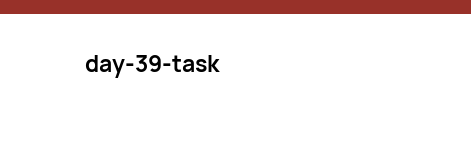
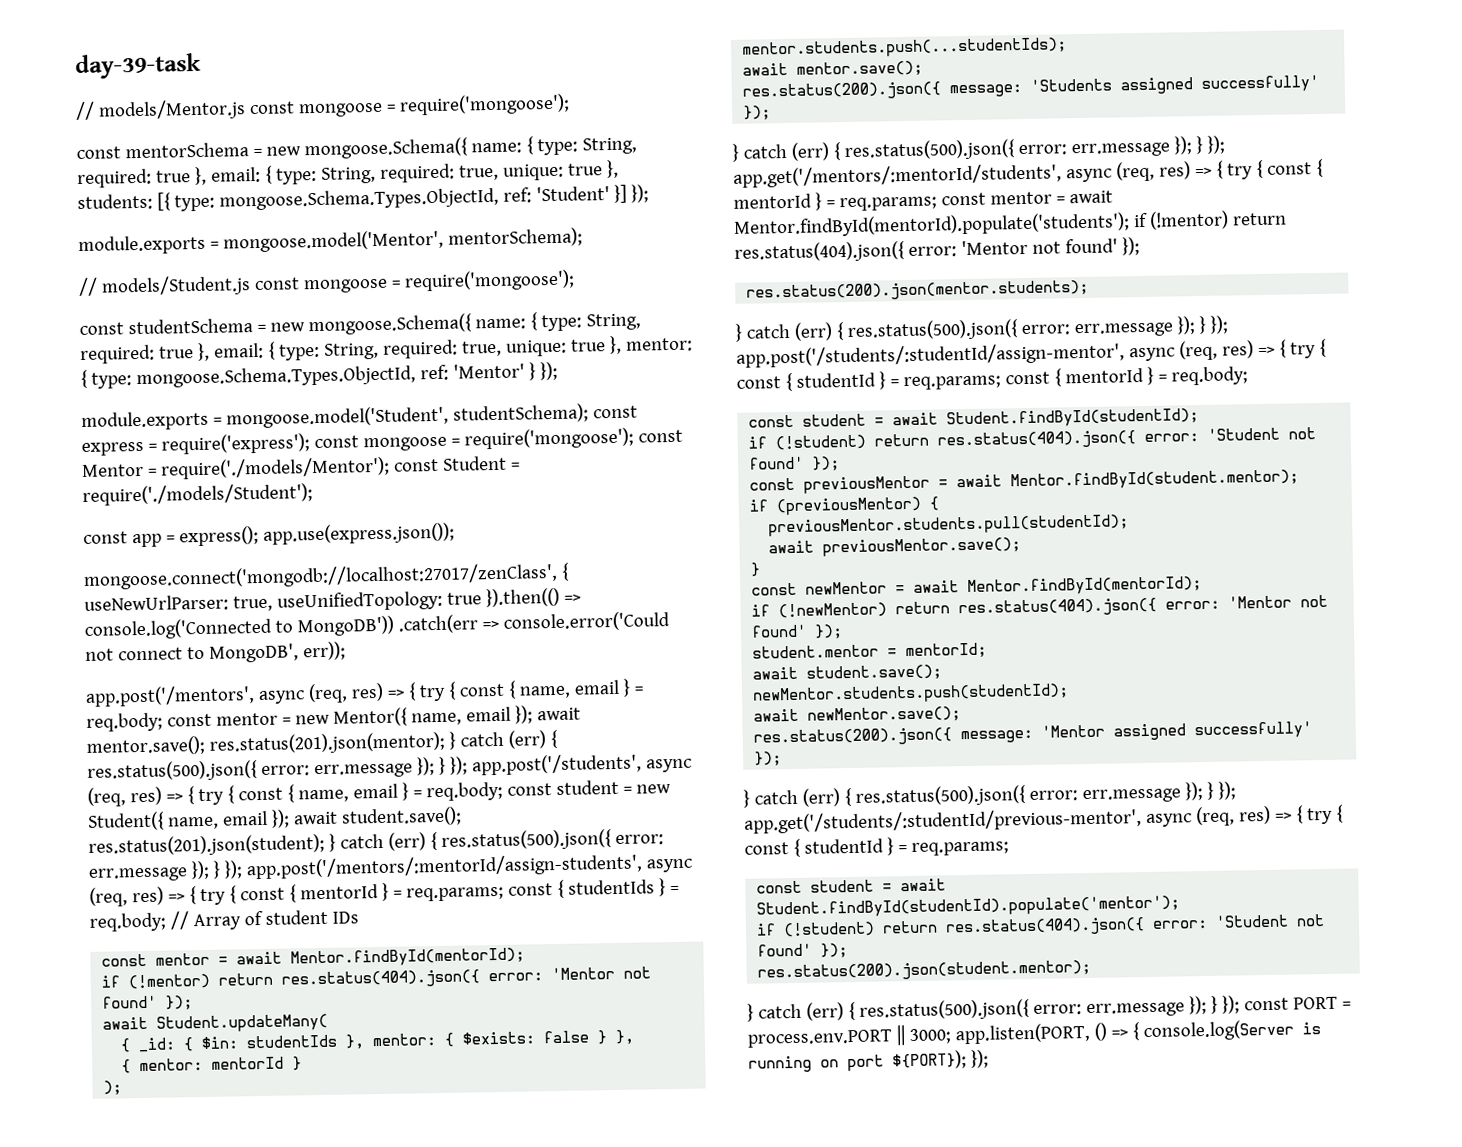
+ // models/Mentor.js const mongoose = require('mongoose');
+ const mentorSchema = new mongoose.Schema({ name: { type: String, required: true }, email: { type: String, required: true, unique: true }, students: [{ type: mongoose.Schema.Types.ObjectId, ref: 'Student' }] });
+ module.exports = mongoose.model('Mentor', mentorSchema);
+ // models/Student.js const mongoose = require('mongoose');
+ const studentSchema = new mongoose.Schema({ name: { type: String, required: true }, email: { type: String, required: true, unique: true }, mentor: { type: mongoose.Schema.Types.ObjectId, ref: 'Mentor' } });
+ module.exports = mongoose.model('Student', studentSchema); const express = require('express'); const mongoose = require('mongoose'); const Mentor = require('./models/Mentor'); const Student = require('./models/Student');
+ const app = express(); app.use(express.json());
+ mongoose.connect('mongodb://localhost:27017/zenClass', { useNewUrlParser: true, useUnifiedTopology: true }).then(() => console.log('Connected to MongoDB')) .catch(err => console.error('Could not connect to MongoDB', err));
+ app.post('/mentors', async (req, res) => { try { const { name, email } = req.body; const mentor = new Mentor({ name, email }); await mentor.save(); res.status(201).json(mentor); } catch (err) { res.status(500).json({ error: err.message }); } }); app.post('/students', async (req, res) => { try { const { name, email } = req.body; const student = new Student({ name, email }); await student.save(); res.status(201).json(student); } catch (err) { res.status(500).json({ error: err.message }); } }); app.post('/mentors/:mentorId/assign-students', async (req, res) => { try { const { mentorId } = req.params; const { studentIds } = req.body; // Array of student IDs
+ const mentor = await Mentor.findById(mentorId);
+ if (!mentor) return res.status(404).json({ error: 'Mentor not found' });
+ await Student.updateMany(
+ { _id: { $in: studentIds }, mentor: { $exists: false } },
+ { mentor: mentorId }
+ );
+ mentor.students.push(...studentIds);
+ await mentor.save();
+ res.status(200).json({ message: 'Students assigned successfully' });
+ } catch (err) { res.status(500).json({ error: err.message }); } }); app.get('/mentors/:mentorId/students', async (req, res) => { try { const { mentorId } = req.params; const mentor = await Mentor.findById(mentorId).populate('students'); if (!mentor) return res.status(404).json({ error: 'Mentor not found' });
+ res.status(200).json(mentor.students);
+ } catch (err) { res.status(500).json({ error: err.message }); } }); app.post('/students/:studentId/assign-mentor', async (req, res) => { try { const { studentId } = req.params; const { mentorId } = req.body;
+ const student = await Student.findById(studentId);
+ if (!student) return res.status(404).json({ error: 'Student not found' });
+ const previousMentor = await Mentor.findById(student.mentor);
+ if (previousMentor) {
+ previousMentor.students.pull(studentId);
+ await previousMentor.save();
+ }
+ const newMentor = await Mentor.findById(mentorId);
+ if (!newMentor) return res.status(404).json({ error: 'Mentor not found' });
+ student.mentor = mentorId;
+ await student.save();
+ newMentor.students.push(studentId);
+ await newMentor.save();
+ res.status(200).json({ message: 'Mentor assigned successfully' });
+ } catch (err) { res.status(500).json({ error: err.message }); } }); app.get('/students/:studentId/previous-mentor', async (req, res) => { try { const { studentId } = req.params;
+ const student = await Student.findById(studentId).populate('mentor');
+ if (!student) return res.status(404).json({ error: 'Student not found' });
+ res.status(200).json(student.mentor);
+ } catch (err) { res.status(500).json({ error: err.message }); } }); const PORT = process.env.PORT || 3000; app.listen(PORT, () => { console.log(Server is running on port ${PORT}); });

